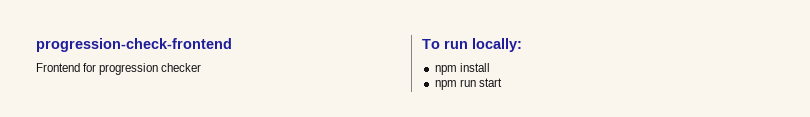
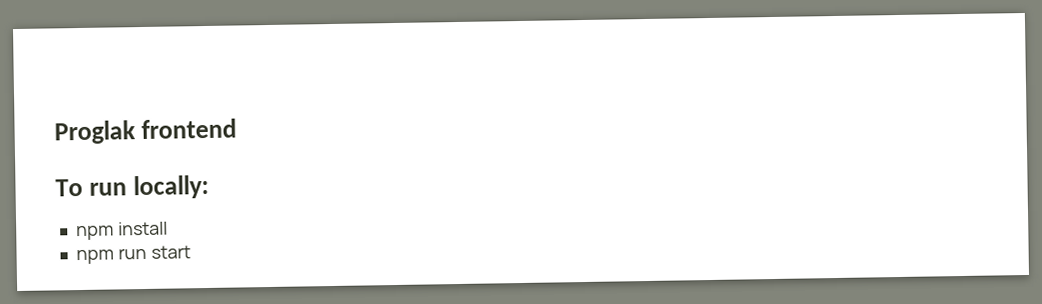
- progression-check-frontend
- Frontend for progression checker
+ Proglak frontend

